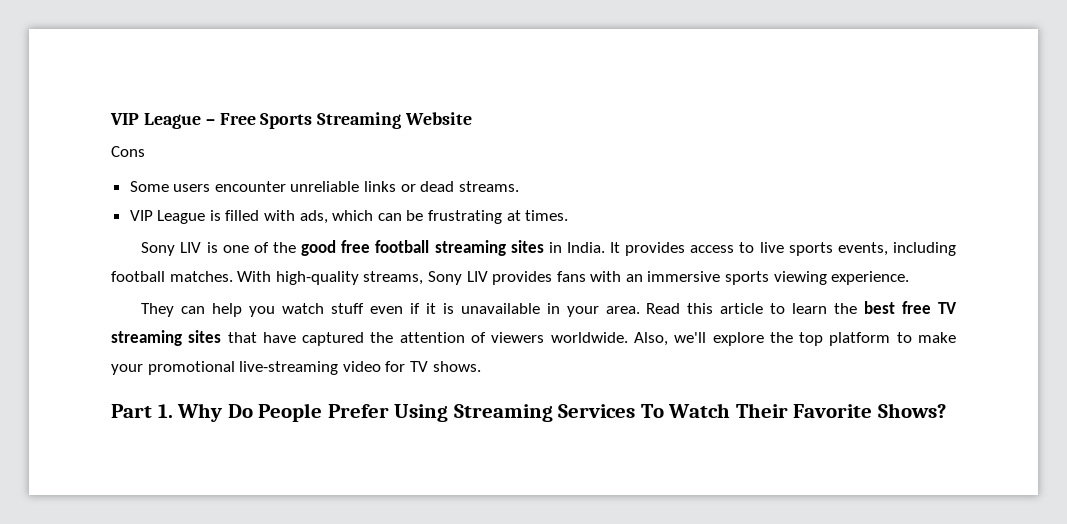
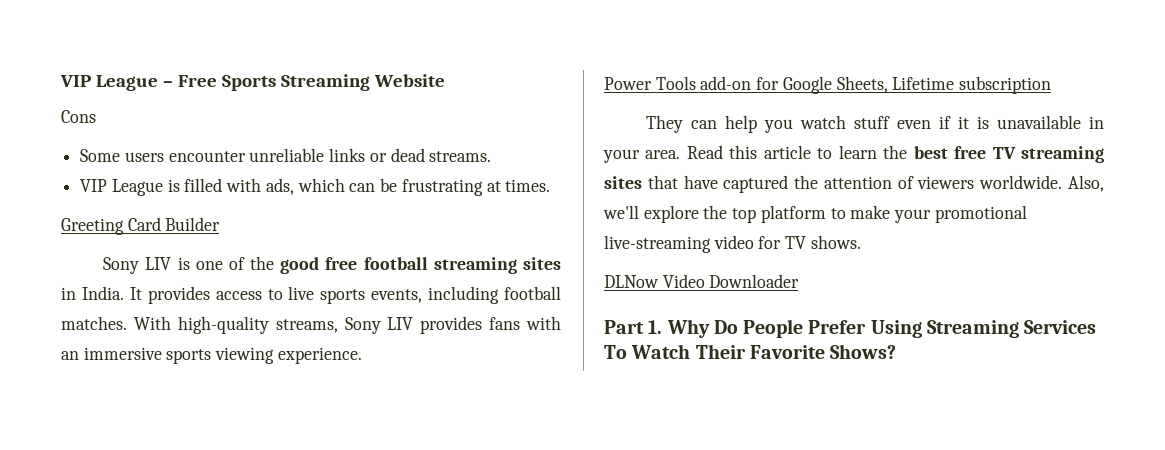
+ Greeting Card Builder
+ Power Tools add-on for Google Sheets, Lifetime subscription
+ DLNow Video Downloader

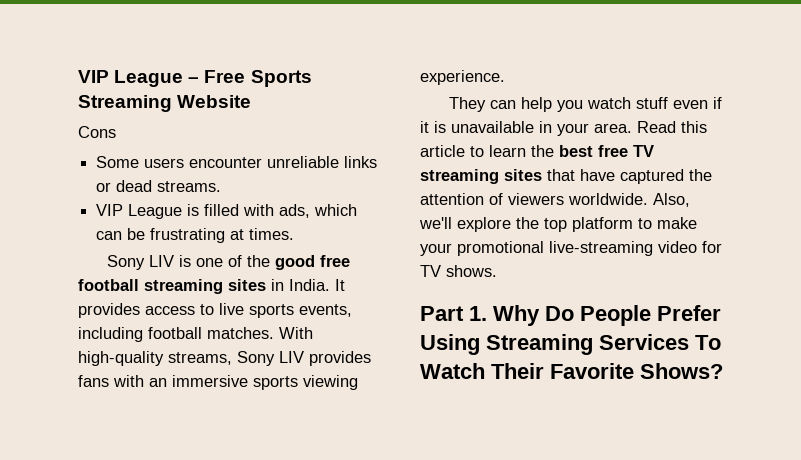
- Greeting Card Builder
- Power Tools add-on for Google Sheets, Lifetime subscription
- DLNow Video Downloader

